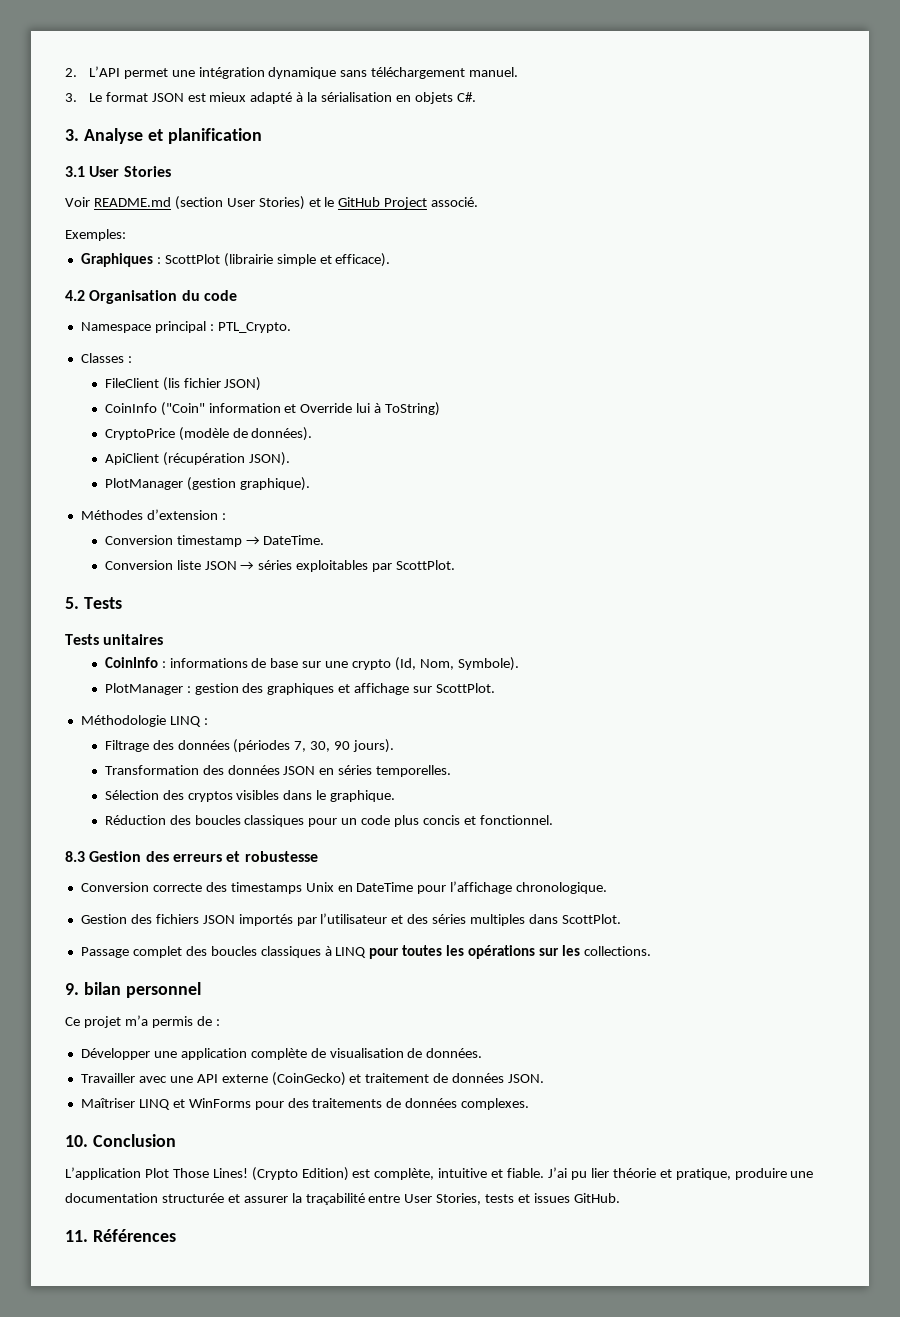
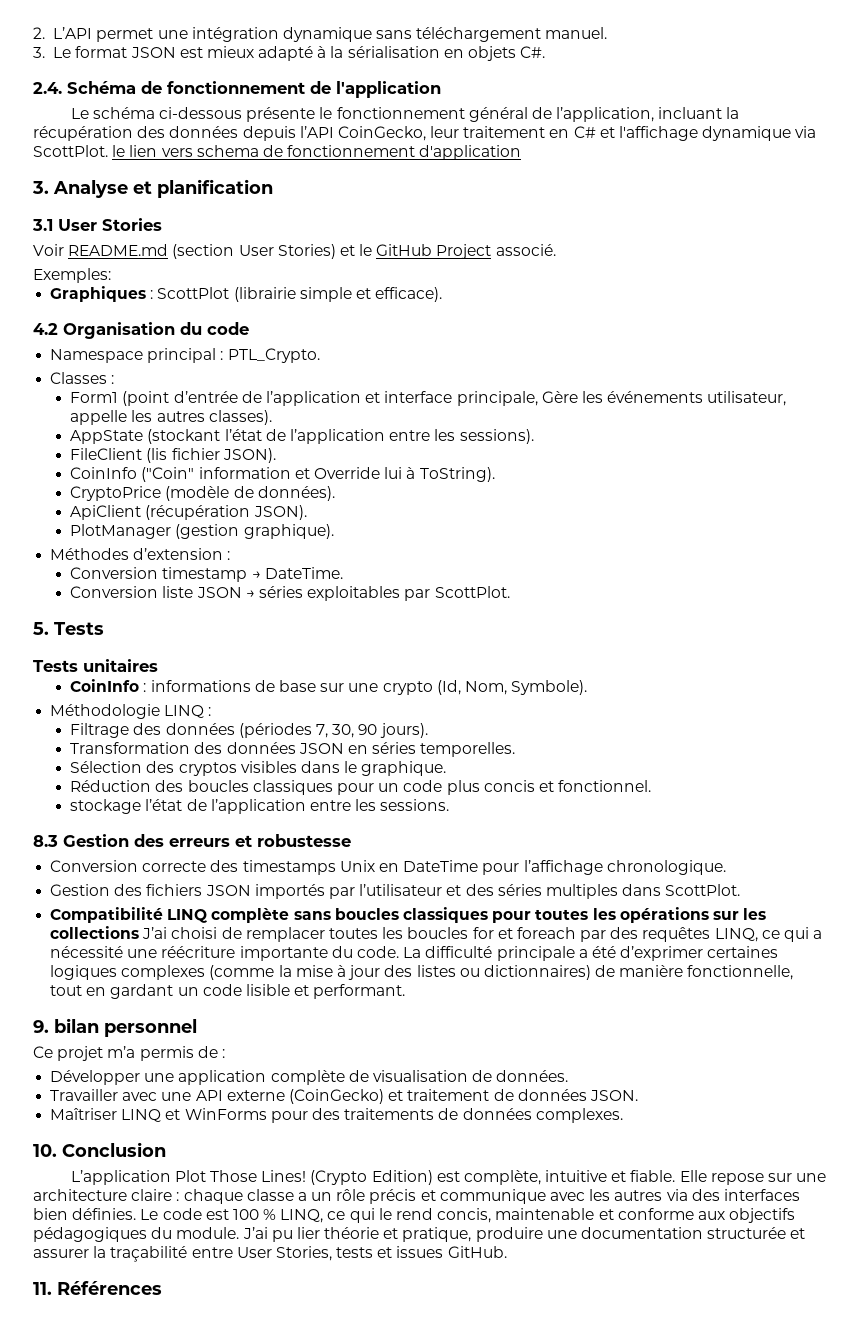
+ 2.4. Schéma de fonctionnement de l'application
+ Le schéma ci-dessous présente le fonctionnement général de l’application, incluant la récupération des données depuis l’API CoinGecko, leur traitement en C# et l'affichage dynamique via ScottPlot. le lien vers schema de fonctionnement d'application
+ Form1 (point d’entrée de l’application et interface principale, Gère les événements utilisateur, appelle les autres classes).
+ AppState (stockant l’état de l’application entre les sessions).
- FileClient (lis fichier JSON)
+ FileClient (lis fichier JSON).
- CoinInfo ("Coin" information et Override lui à ToString)
+ CoinInfo ("Coin" information et Override lui à ToString).
- PlotManager : gestion des graphiques et affichage sur ScottPlot.
+ stockage l’état de l’application entre les sessions.
- Passage complet des boucles classiques à LINQ pour toutes les opérations sur les collections.
+ Compatibilité LINQ complète sans boucles classiques pour toutes les opérations sur les collections J’ai choisi de remplacer toutes les boucles for et foreach par des requêtes LINQ, ce qui a nécessité une réécriture importante du code. La difficulté principale a été d’exprimer certaines logiques complexes (comme la mise à jour des listes ou dictionnaires) de manière fonctionnelle, tout en gardant un code lisible et performant.
+ Elle repose sur une architecture claire : chaque classe a un rôle précis et communique avec les autres via des interfaces bien définies. Le code est 100 % LINQ, ce qui le rend concis, maintenable et conforme aux objectifs pédagogiques du module.

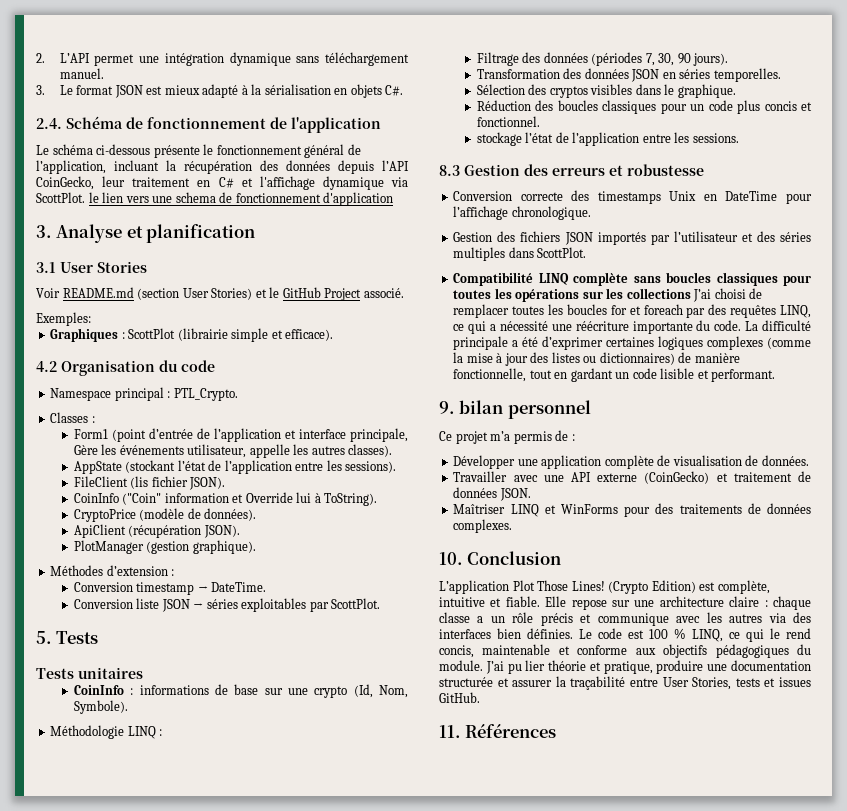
- Le schéma ci-dessous présente le fonctionnement général de l’application, incluant la récupération des données depuis l’API CoinGecko, leur traitement en C# et l'affichage dynamique via ScottPlot. le lien vers schema de fonctionnement d'application
+ Le schéma ci-dessous présente le fonctionnement général de l’application, incluant la récupération des données depuis l’API CoinGecko, leur traitement en C# et l'affichage dynamique via ScottPlot. le lien vers une schema de fonctionnement d'application

